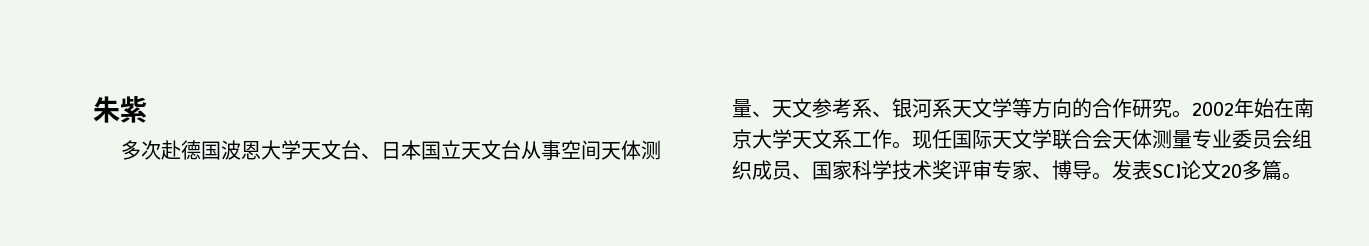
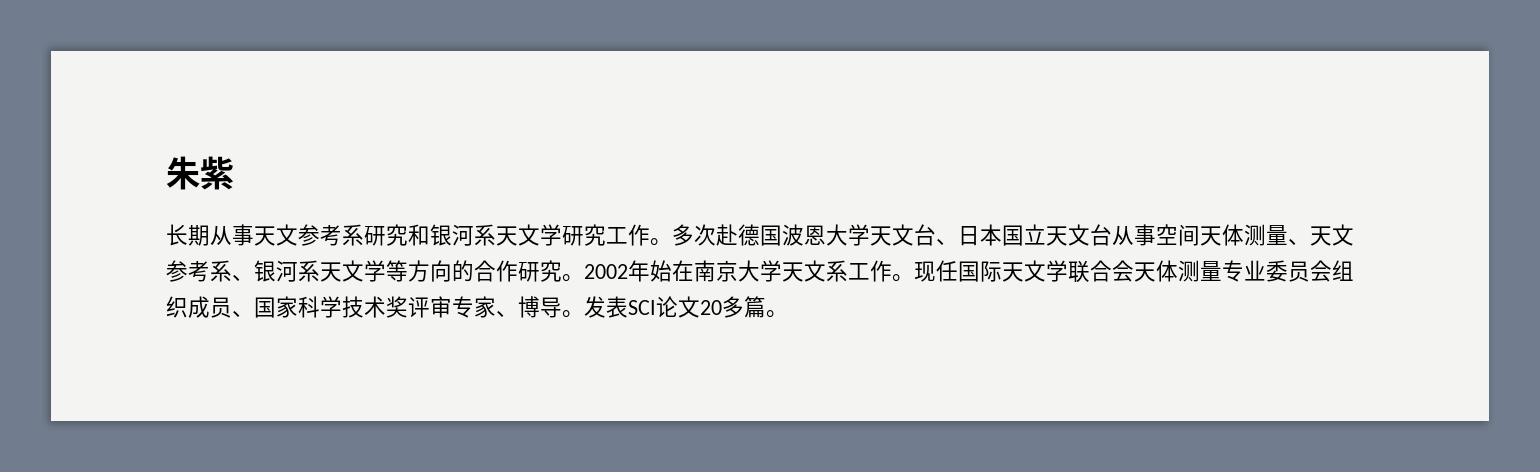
+ 长期从事天文参考系研究和银河系天文学研究工作。

